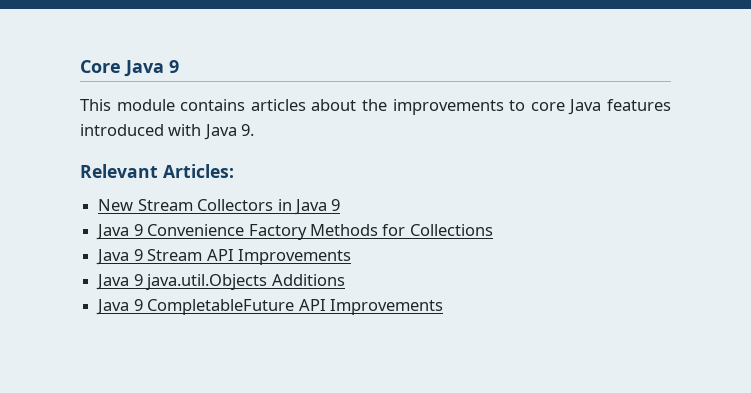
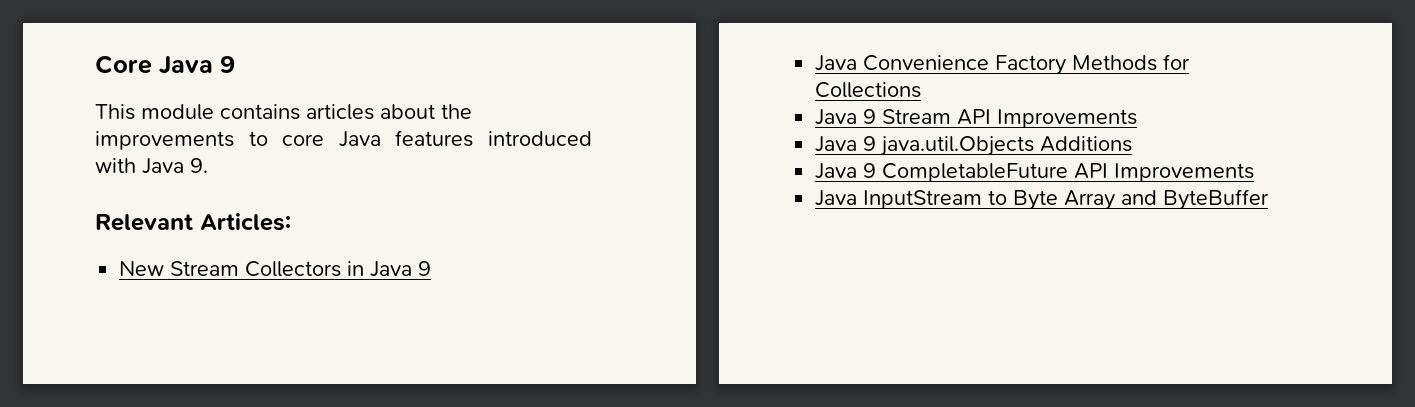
- Java 9 Convenience Factory Methods for Collections
+ Java Convenience Factory Methods for Collections
+ Java InputStream to Byte Array and ByteBuffer

